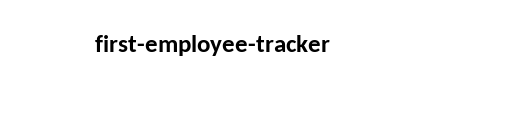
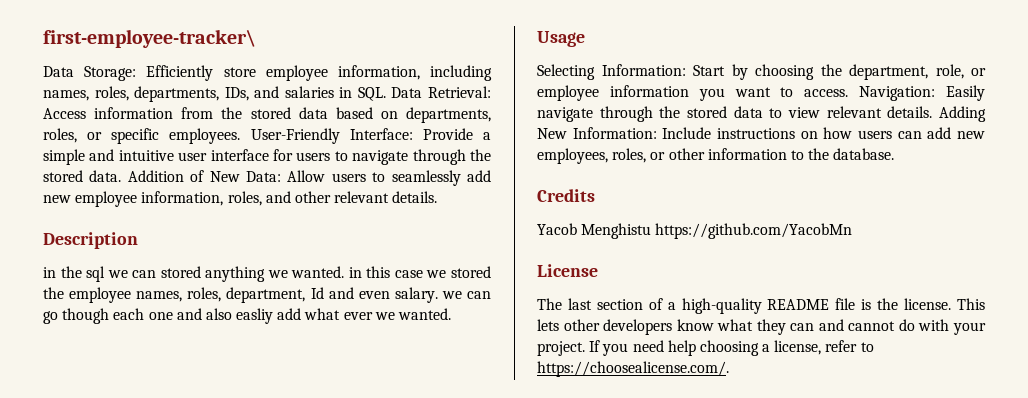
- first-employee-tracker
+ first-employee-tracker\
+ Data Storage: Efficiently store employee information, including names, roles, departments, IDs, and salaries in SQL. Data Retrieval: Access information from the stored data based on departments, roles, or specific employees. User-Friendly Interface: Provide a simple and intuitive user interface for users to navigate through the stored data. Addition of New Data: Allow users to seamlessly add new employee information, roles, and other relevant details.
+ Description
+ in the sql we can stored anything we wanted. in this case we stored the employee names, roles, department, Id and even salary. we can go though each one and also easliy add what ever we wanted.
+ Usage
+ Selecting Information: Start by choosing the department, role, or employee information you want to access. Navigation: Easily navigate through the stored data to view relevant details. Adding New Information: Include instructions on how users can add new employees, roles, or other information to the database.
+ Credits
+ Yacob Menghistu https://github.com/YacobMn
+ License
+ The last section of a high-quality README file is the license. This lets other developers know what they can and cannot do with your project. If you need help choosing a license, refer to https://choosealicense.com/.

